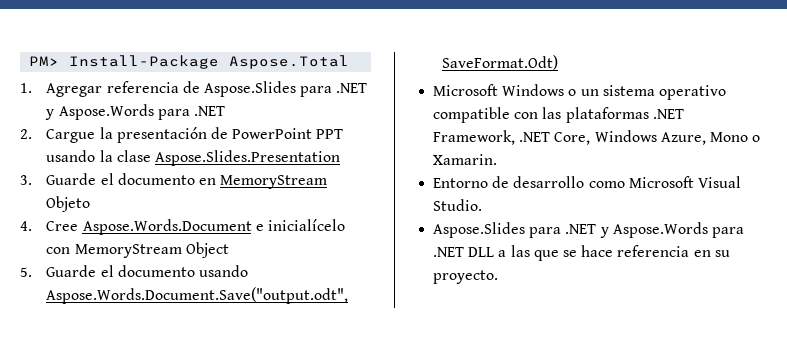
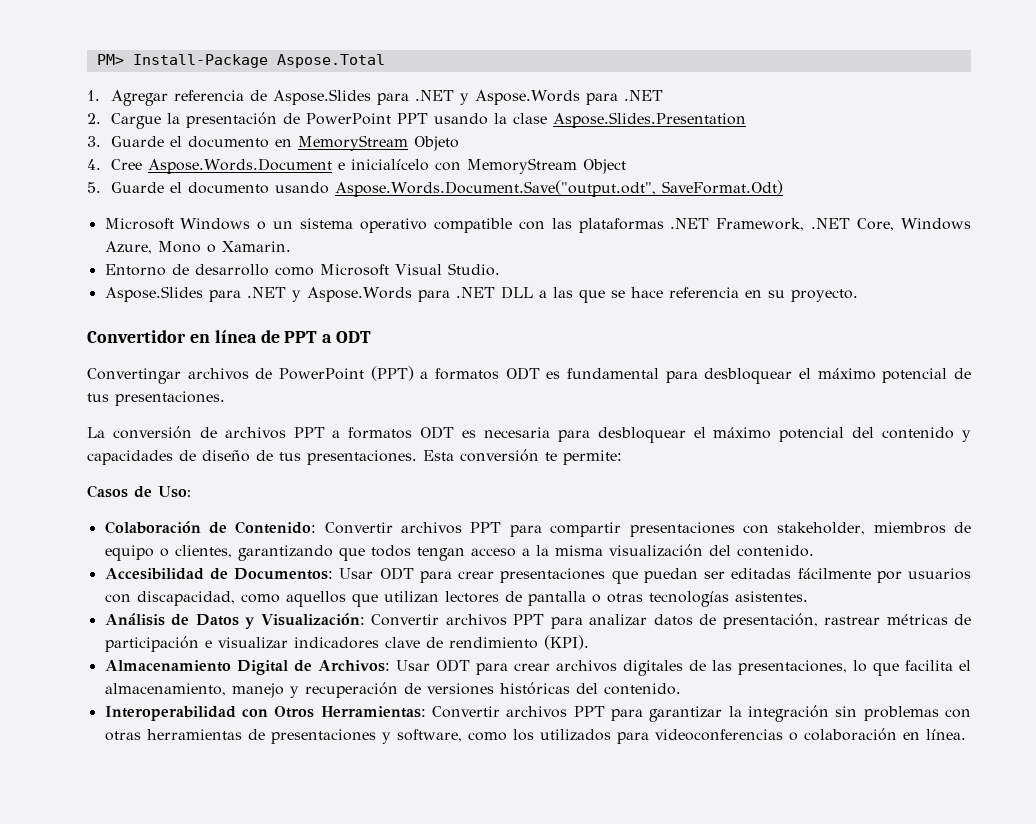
+ Convertidor en línea de PPT a ODT
+ Convertingar archivos de PowerPoint (PPT) a formatos ODT es fundamental para desbloquear el máximo potencial de tus presentaciones.
+ La conversión de archivos PPT a formatos ODT es necesaria para desbloquear el máximo potencial del contenido y capacidades de diseño de tus presentaciones. Esta conversión te permite:
+ Casos de Uso:
+ Colaboración de Contenido: Convertir archivos PPT para compartir presentaciones con stakeholder, miembros de equipo o clientes, garantizando que todos tengan acceso a la misma visualización del contenido.
+ Accesibilidad de Documentos: Usar ODT para crear presentaciones que puedan ser editadas fácilmente por usuarios con discapacidad, como aquellos que utilizan lectores de pantalla o otras tecnologías asistentes.
+ Análisis de Datos y Visualización: Convertir archivos PPT para analizar datos de presentación, rastrear métricas de participación e visualizar indicadores clave de rendimiento (KPI).
+ Almacenamiento Digital de Archivos: Usar ODT para crear archivos digitales de las presentaciones, lo que facilita el almacenamiento, manejo y recuperación de versiones históricas del contenido.
+ Interoperabilidad con Otros Herramientas: Convertir archivos PPT para garantizar la integración sin problemas con otras herramientas de presentaciones y software, como los utilizados para videoconferencias o colaboración en línea.

